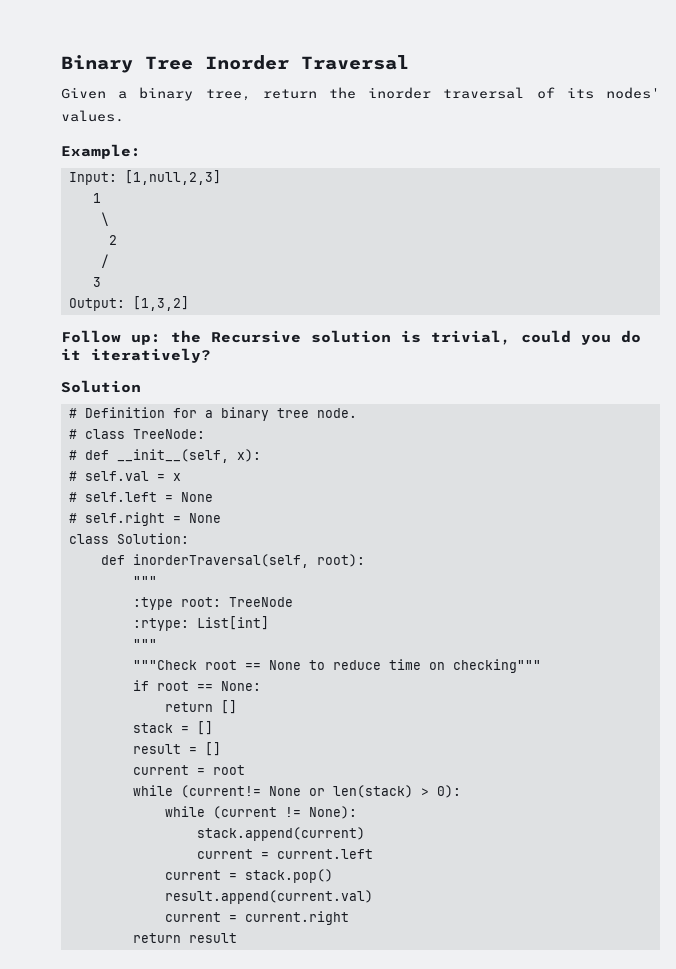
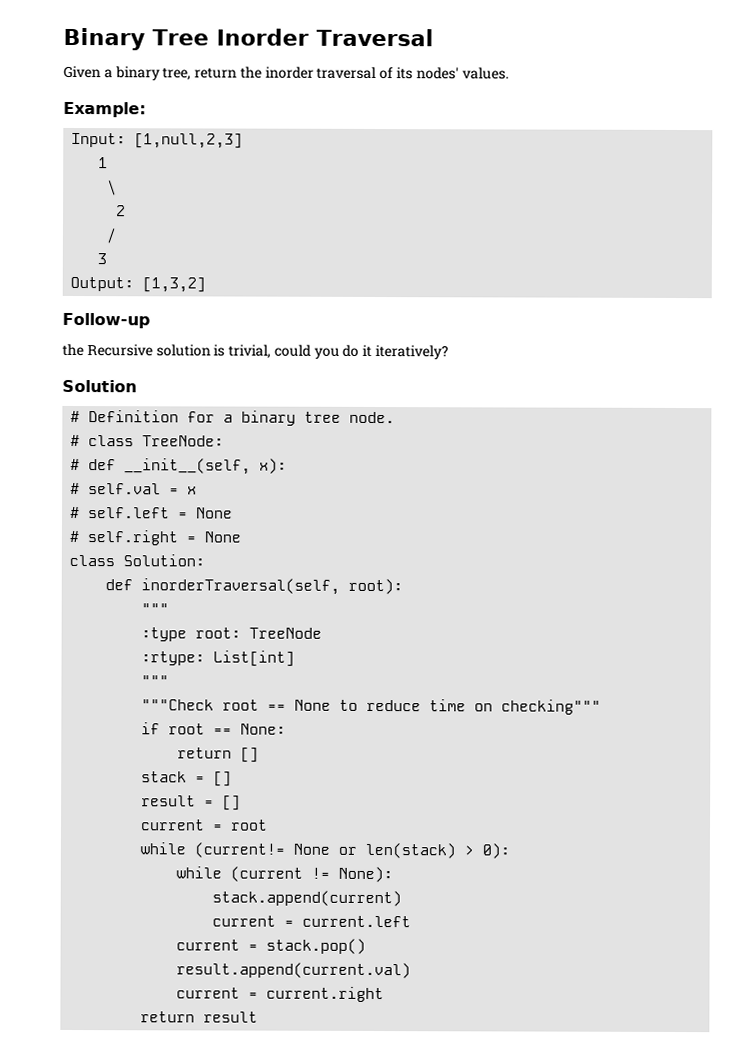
- Follow up: the Recursive solution is trivial, could you do it iteratively?
+ Follow-up
+ the Recursive solution is trivial, could you do it iteratively?

